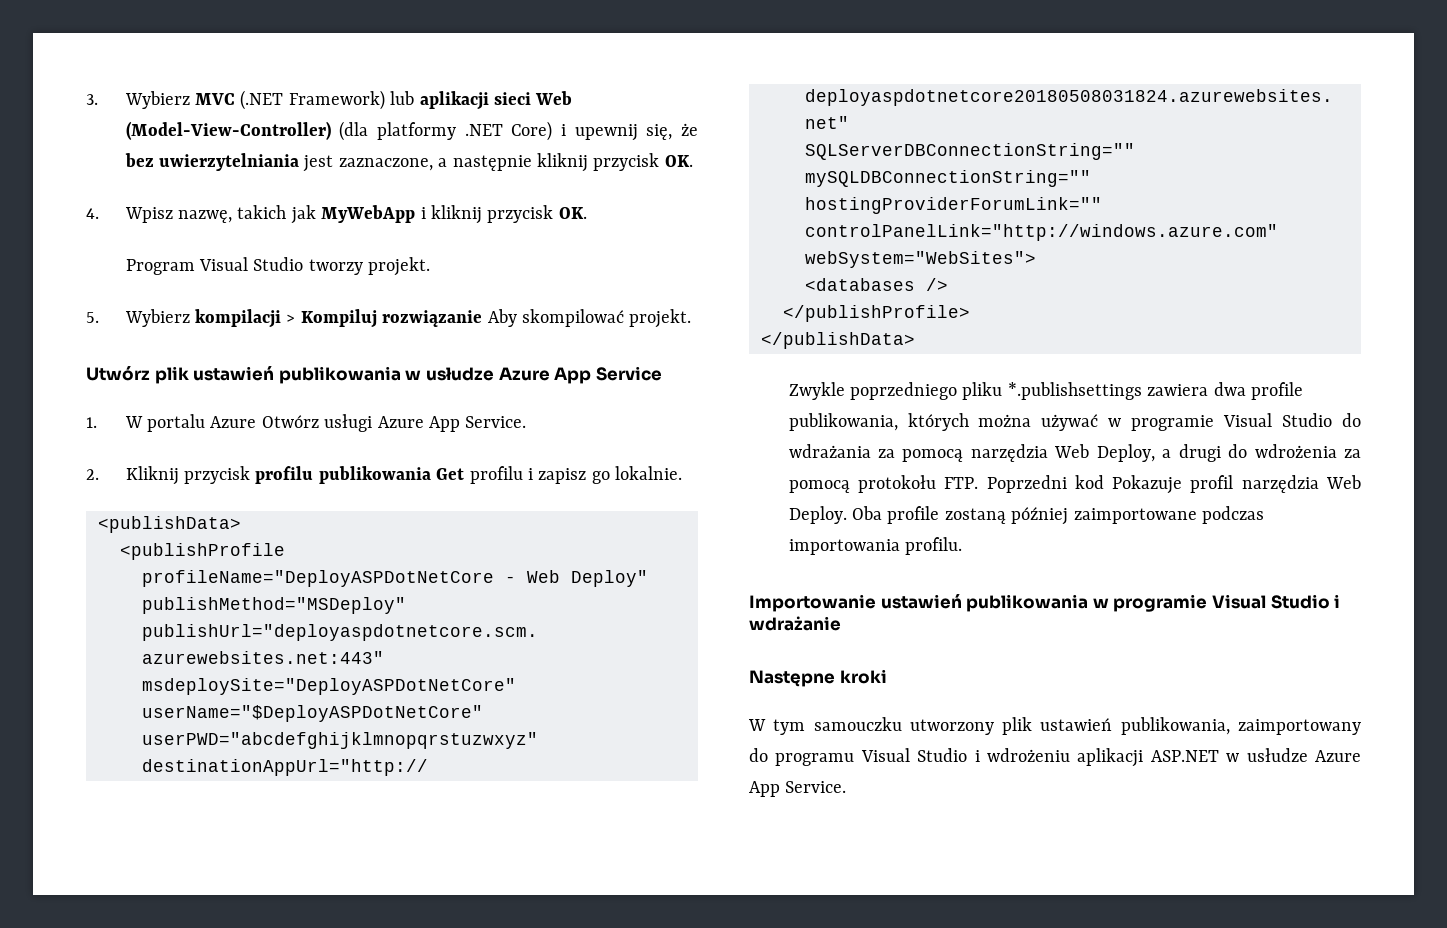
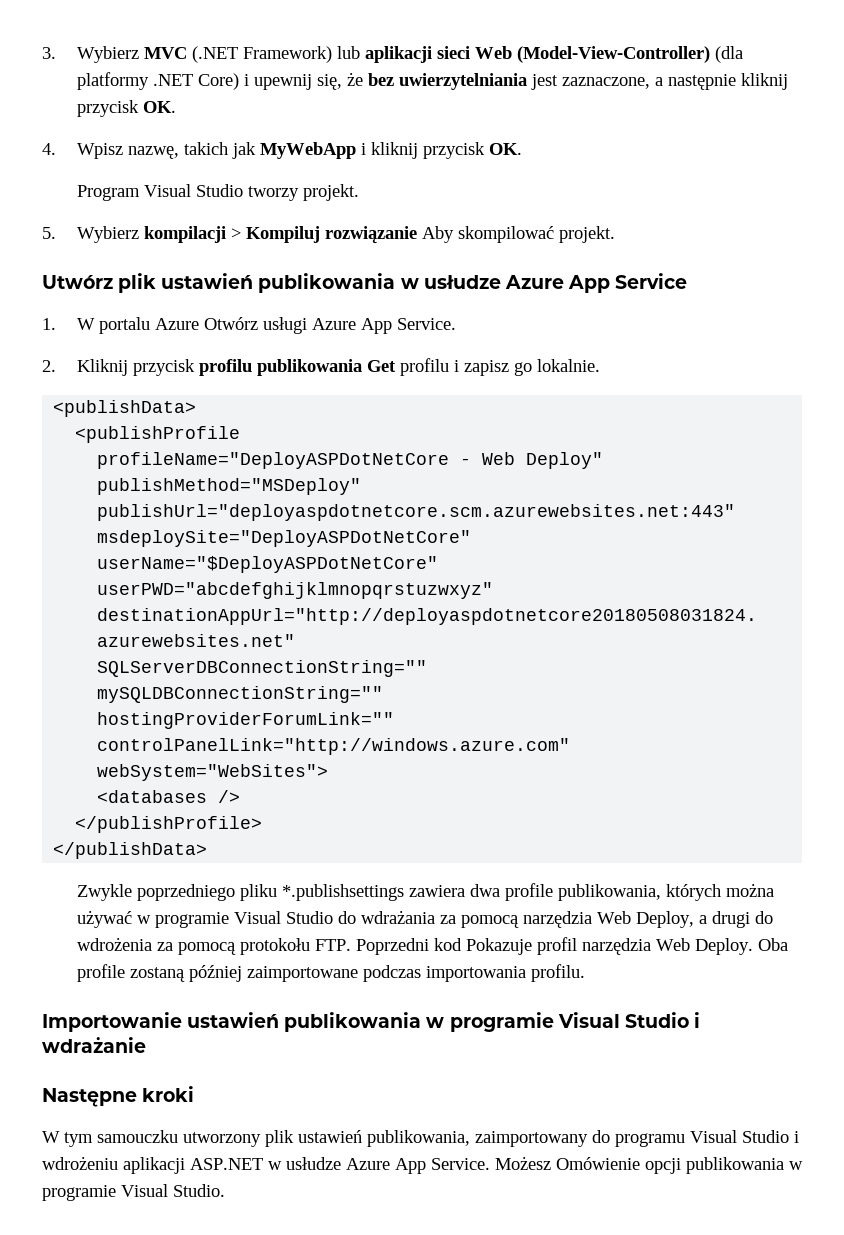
+ Możesz Omówienie opcji publikowania w programie Visual Studio.

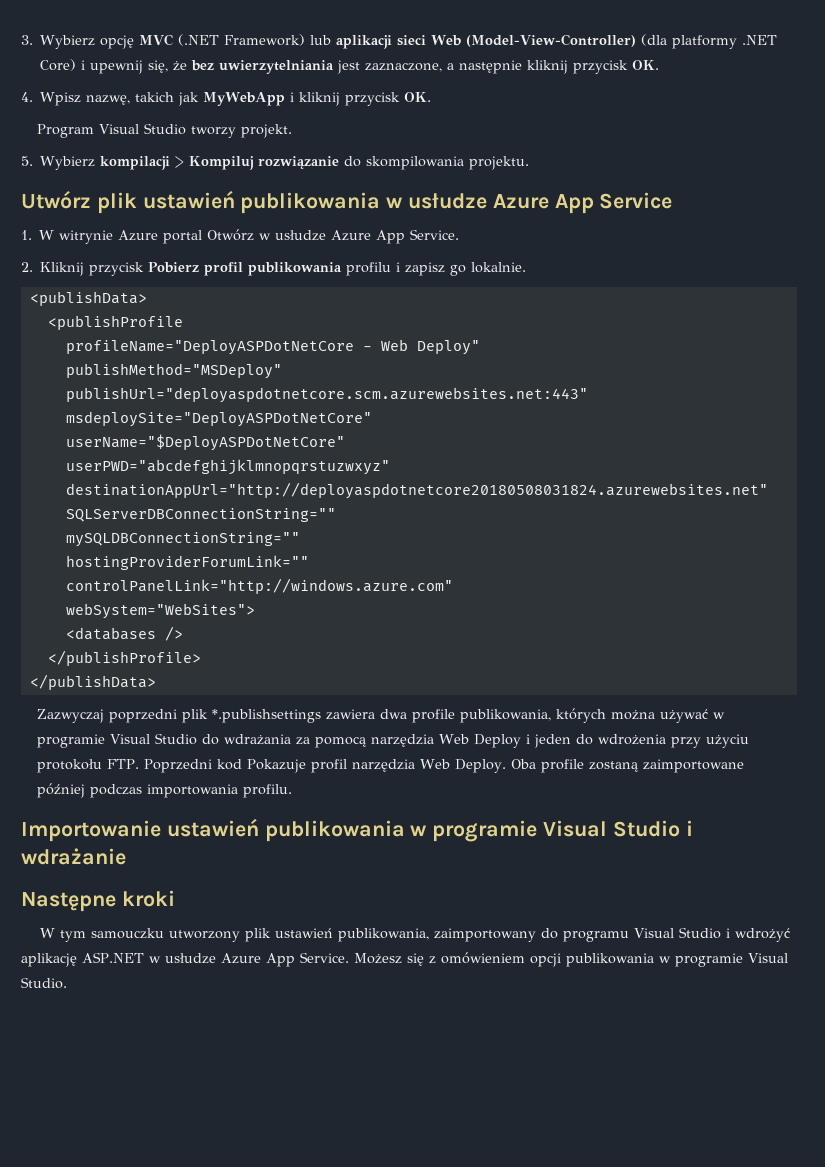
- 3. Wybierz MVC (.NET Framework) lub aplikacji sieci Web (Model-View-Controller) (dla platformy .NET Core) i upewnij się, że bez uwierzytelniania jest zaznaczone, a następnie kliknij przycisk OK.
+ 3. Wybierz opcję MVC (.NET Framework) lub aplikacji sieci Web (Model-View-Controller) (dla platformy .NET Core) i upewnij się, że bez uwierzytelniania jest zaznaczone, a następnie kliknij przycisk OK.
- 5. Wybierz kompilacji > Kompiluj rozwiązanie Aby skompilować projekt.
+ 5. Wybierz kompilacji > Kompiluj rozwiązanie do skompilowania projektu.
- 1. W portalu Azure Otwórz usługi Azure App Service.
+ 1. W witrynie Azure portal Otwórz w usłudze Azure App Service.
- 2. Kliknij przycisk profilu publikowania Get profilu i zapisz go lokalnie.
+ 2. Kliknij przycisk Pobierz profil publikowania profilu i zapisz go lokalnie.
- Zwykle poprzedniego pliku *.publishsettings zawiera dwa profile publikowania, których można używać w programie Visual Studio do wdrażania za pomocą narzędzia Web Deploy, a drugi do wdrożenia za pomocą protokołu FTP. Poprzedni kod Pokazuje profil narzędzia Web Deploy.
+ Zazwyczaj poprzedni plik *.publishsettings zawiera dwa profile publikowania, których można używać w programie Visual Studio do wdrażania za pomocą narzędzia Web Deploy i jeden do wdrożenia przy użyciu protokołu FTP. Poprzedni kod Pokazuje profil narzędzia Web Deploy.
- Oba profile zostaną później zaimportowane podczas importowania profilu.
+ Oba profile zostaną zaimportowane później podczas importowania profilu.
- W tym samouczku utworzony plik ustawień publikowania, zaimportowany do programu Visual Studio i wdrożeniu aplikacji ASP.NET w usłudze Azure App Service.
+ W tym samouczku utworzony plik ustawień publikowania, zaimportowany do programu Visual Studio i wdrożyć aplikację ASP.NET w usłudze Azure App Service.
- Możesz Omówienie opcji publikowania w programie Visual Studio.
+ Możesz się z omówieniem opcji publikowania w programie Visual Studio.

